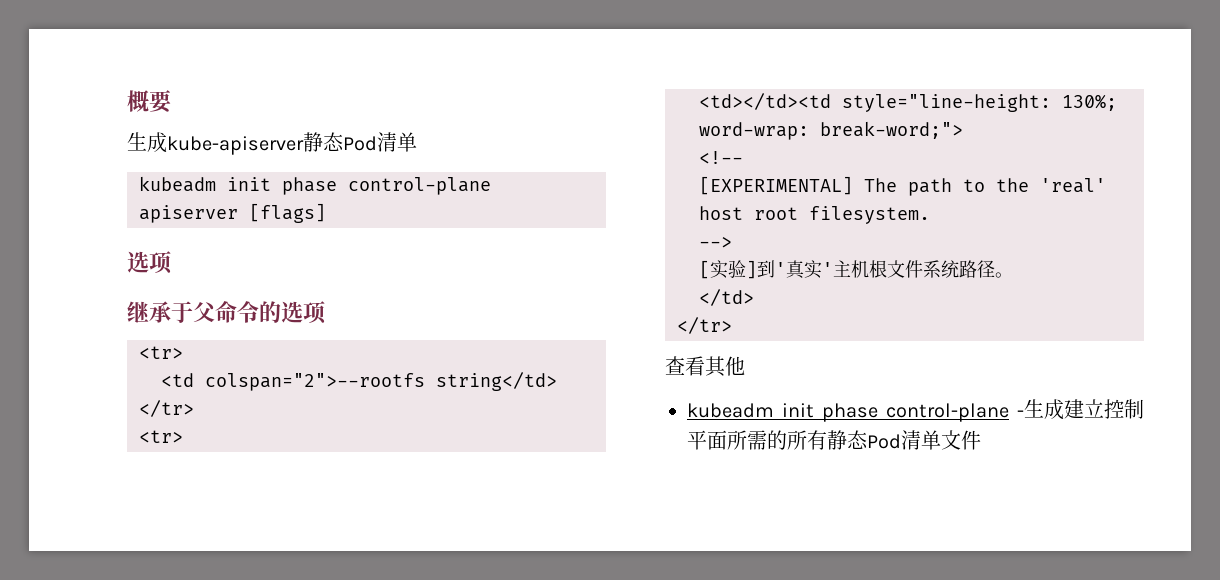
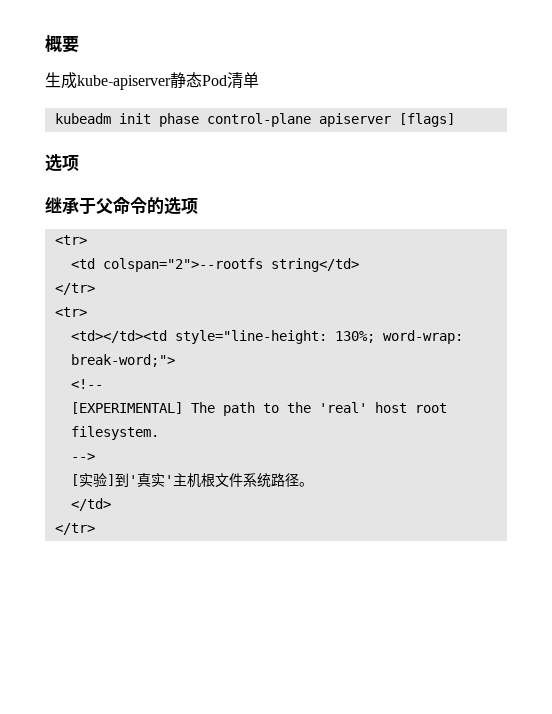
- 查看其他
- kubeadm init phase control-plane -生成建立控制平面所需的所有静态Pod清单文件

